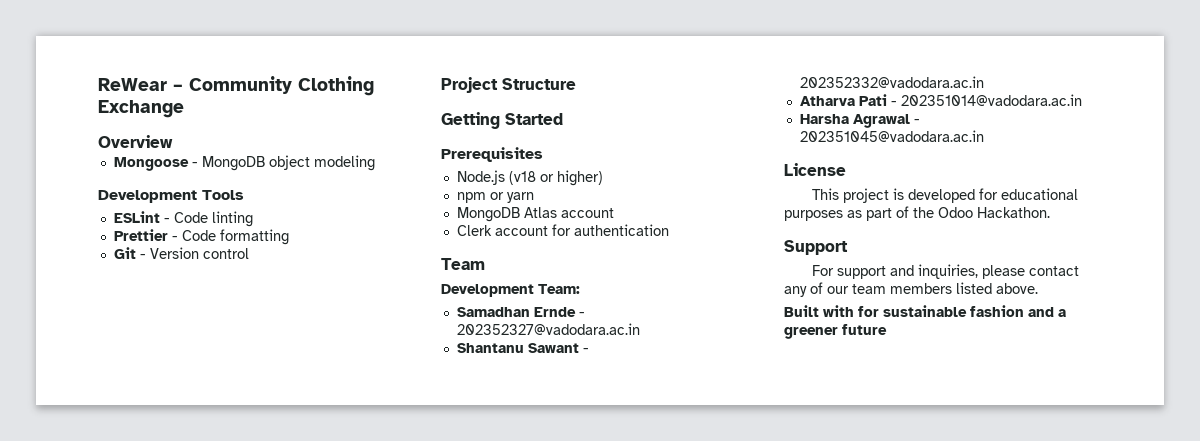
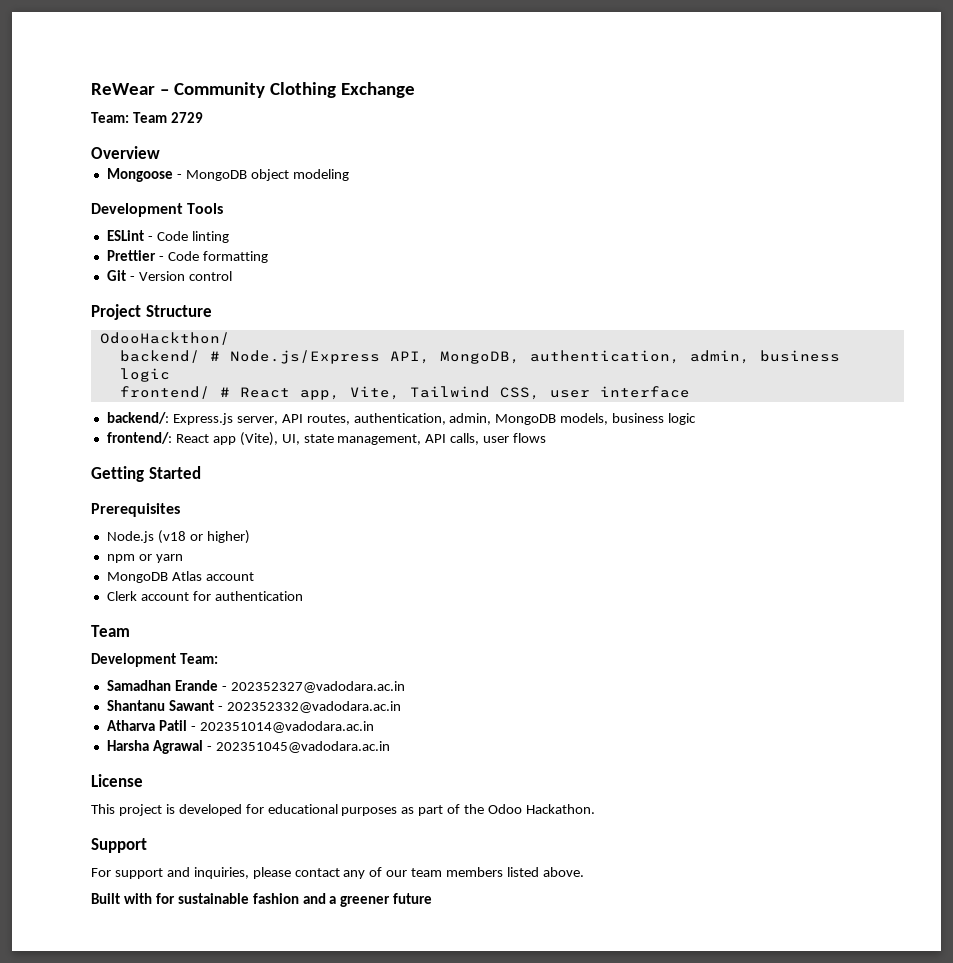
+ Team: Team 2729
+ OdooHackthon/
+ backend/ # Node.js/Express API, MongoDB, authentication, admin, business logic
+ frontend/ # React app, Vite, Tailwind CSS, user interface
+ backend/: Express.js server, API routes, authentication, admin, MongoDB models, business logic
+ frontend/: React app (Vite), UI, state management, API calls, user flows
- Samadhan Ernde - 202352327@vadodara.ac.in
+ Samadhan Erande - 202352327@vadodara.ac.in
- Atharva Pati - 202351014@vadodara.ac.in
+ Atharva Patil - 202351014@vadodara.ac.in

